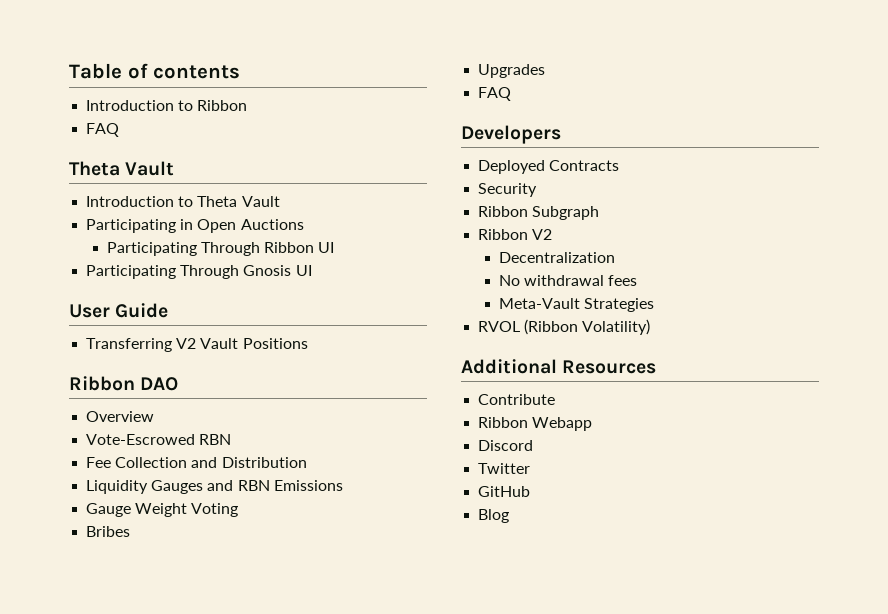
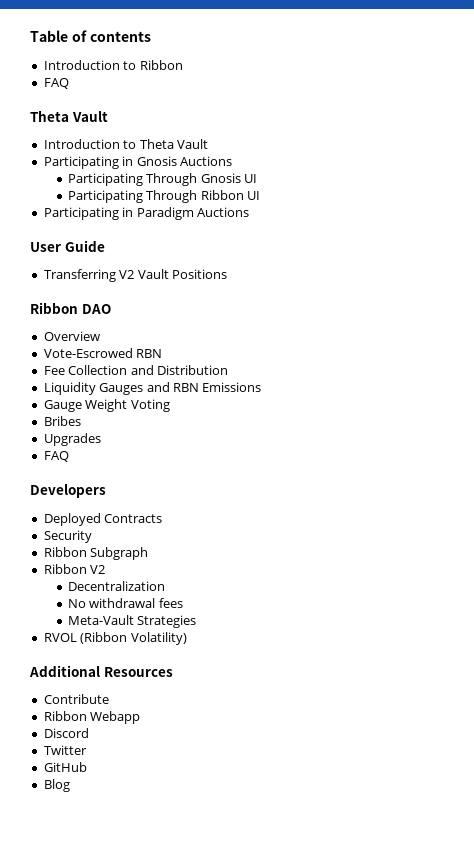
- Participating in Open Auctions
+ Participating in Gnosis Auctions
+ Participating Through Gnosis UI
- Participating Through Gnosis UI
+ Participating in Paradigm Auctions

